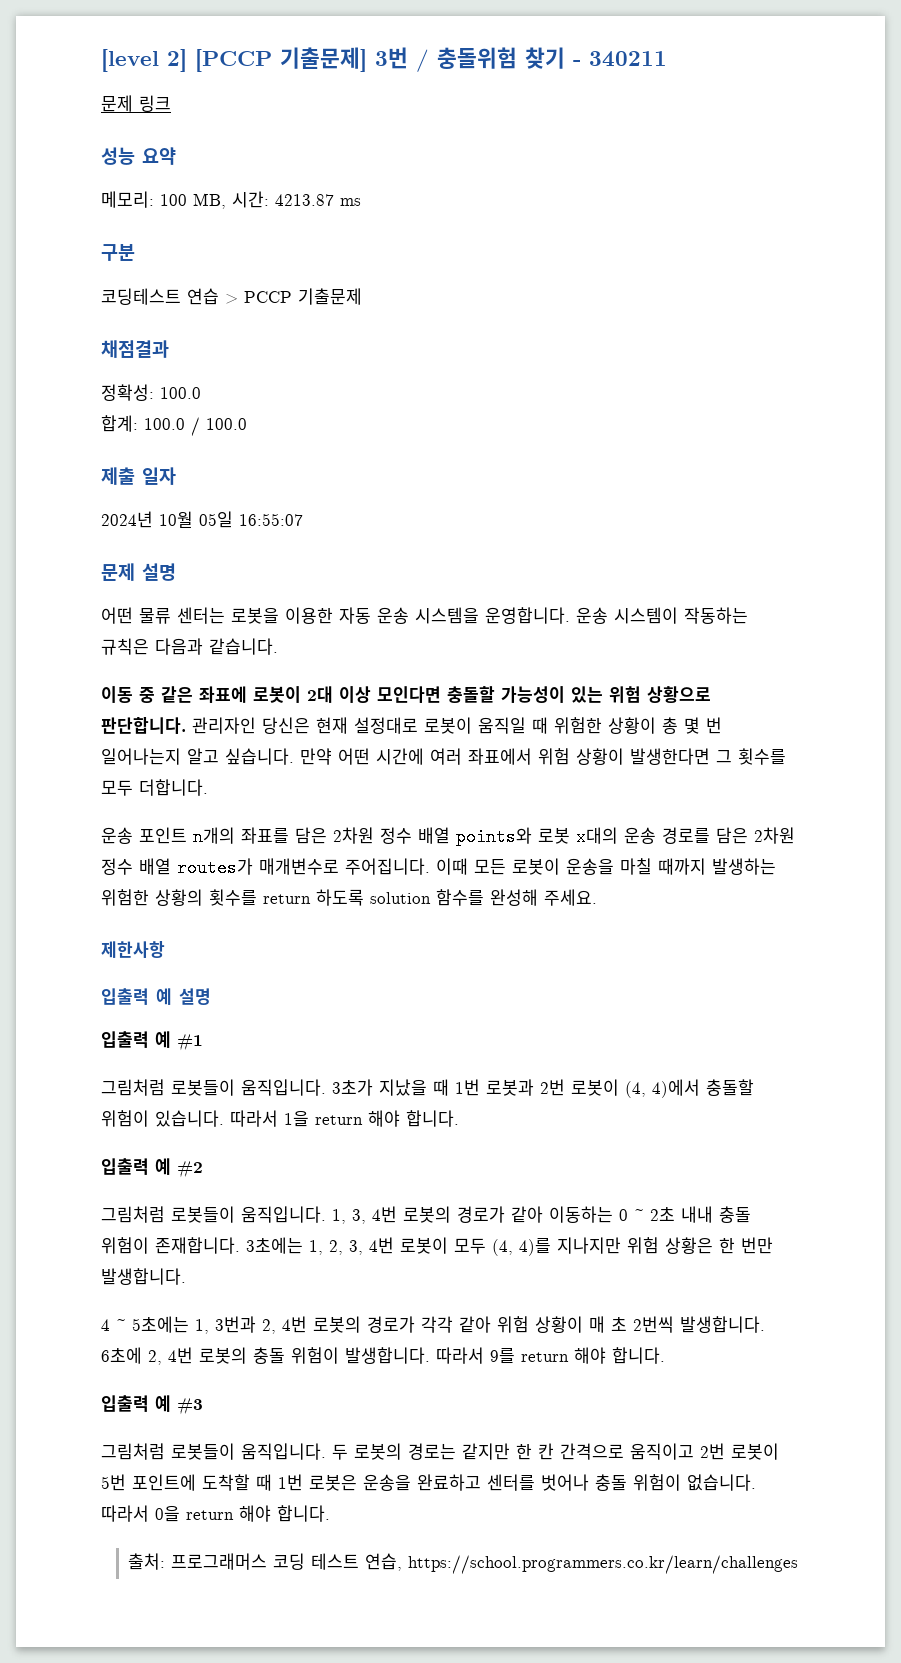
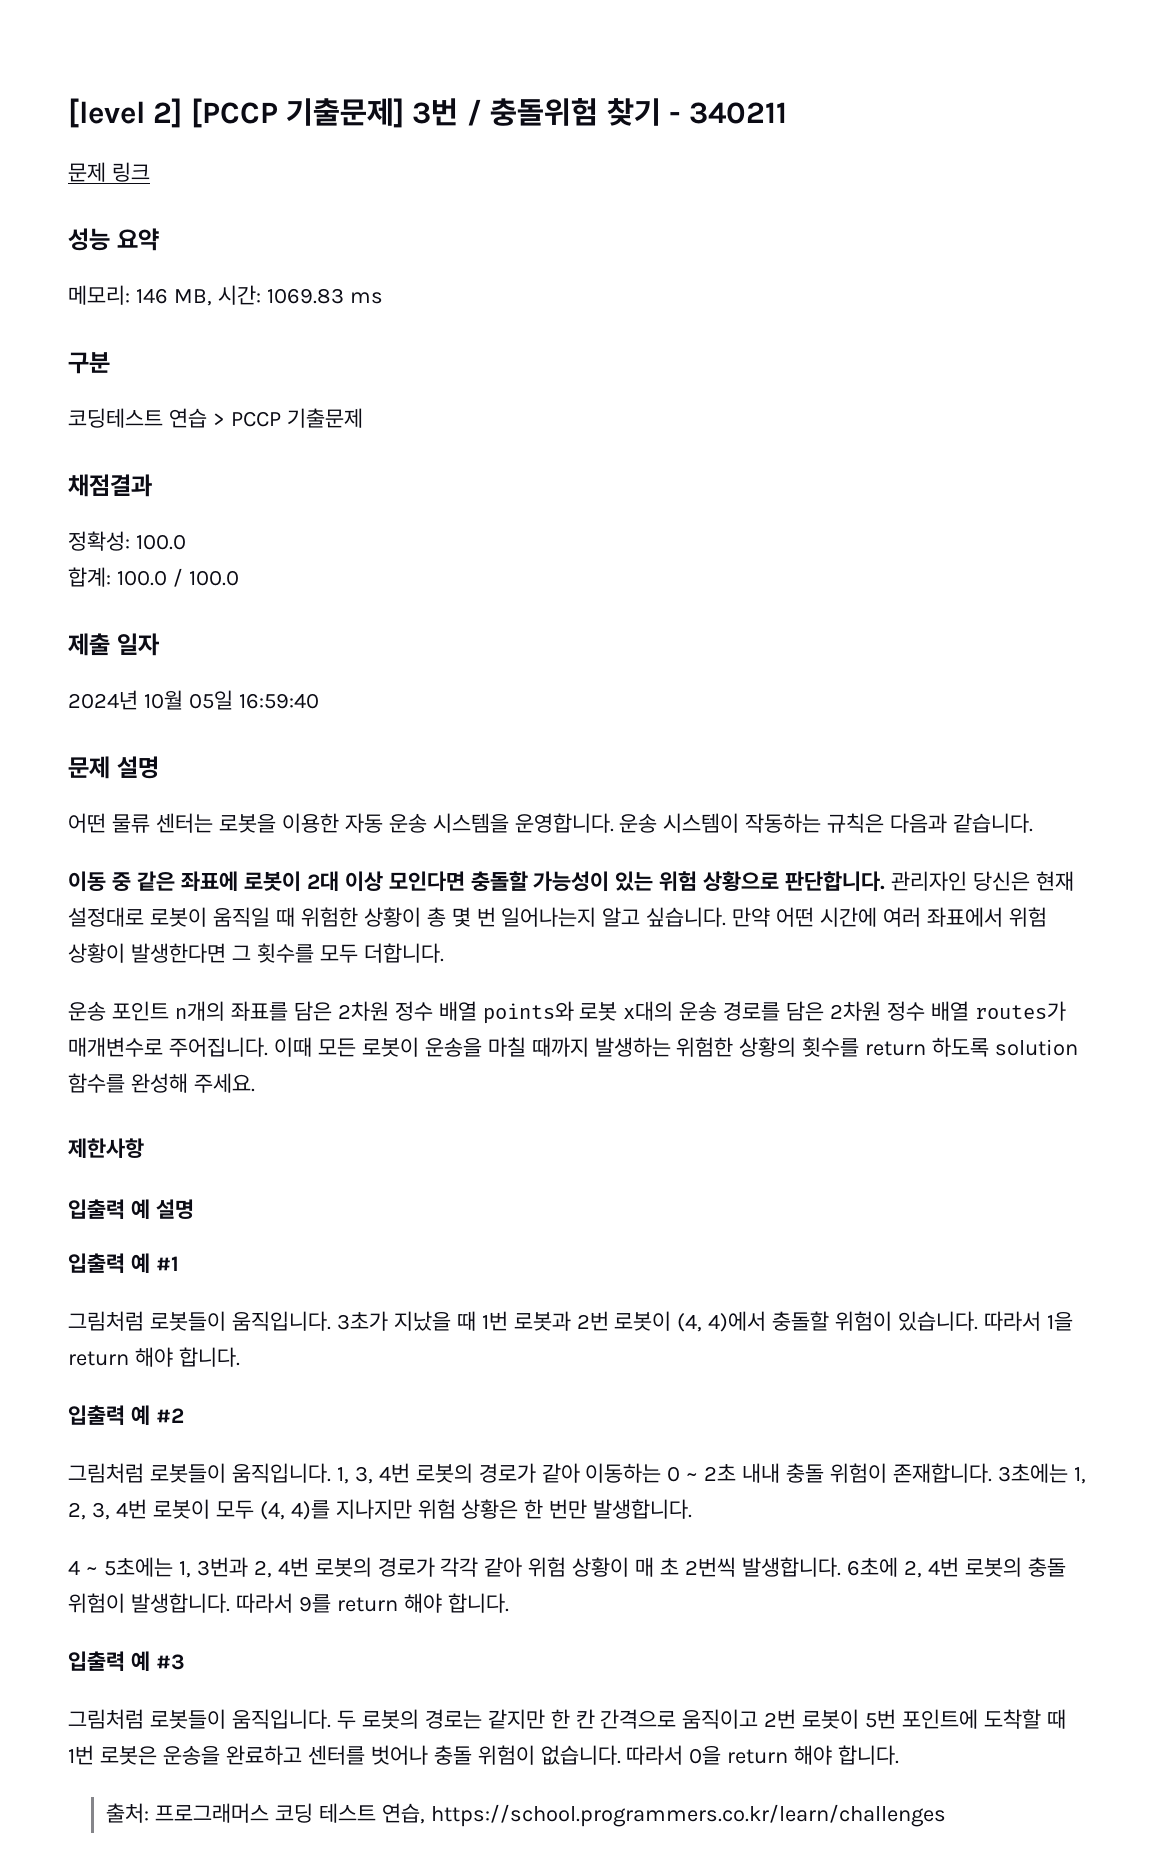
- 메모리: 100 MB, 시간: 4213.87 ms
+ 메모리: 146 MB, 시간: 1069.83 ms
- 2024년 10월 05일 16:55:07
+ 2024년 10월 05일 16:59:40

